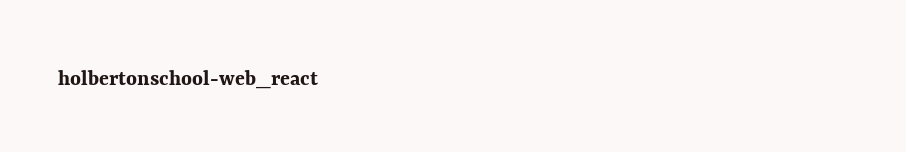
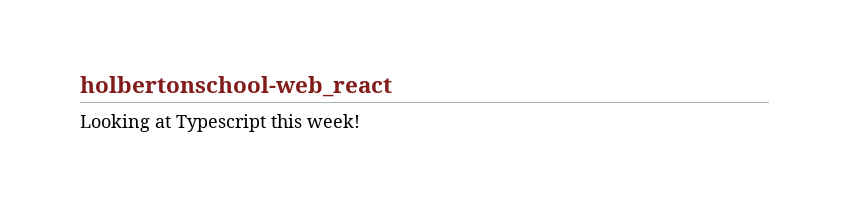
+ Looking at Typescript this week!

